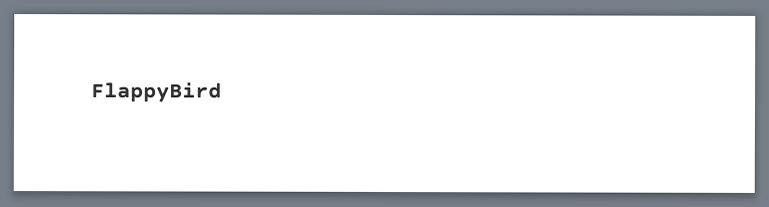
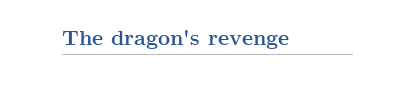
- FlappyBird
+ The dragon's revenge

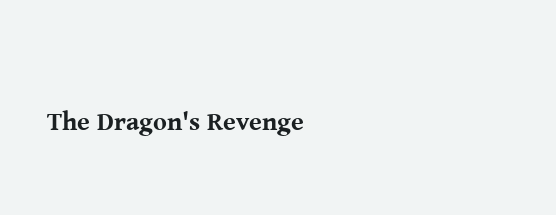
- The dragon's revenge
+ The Dragon's Revenge

